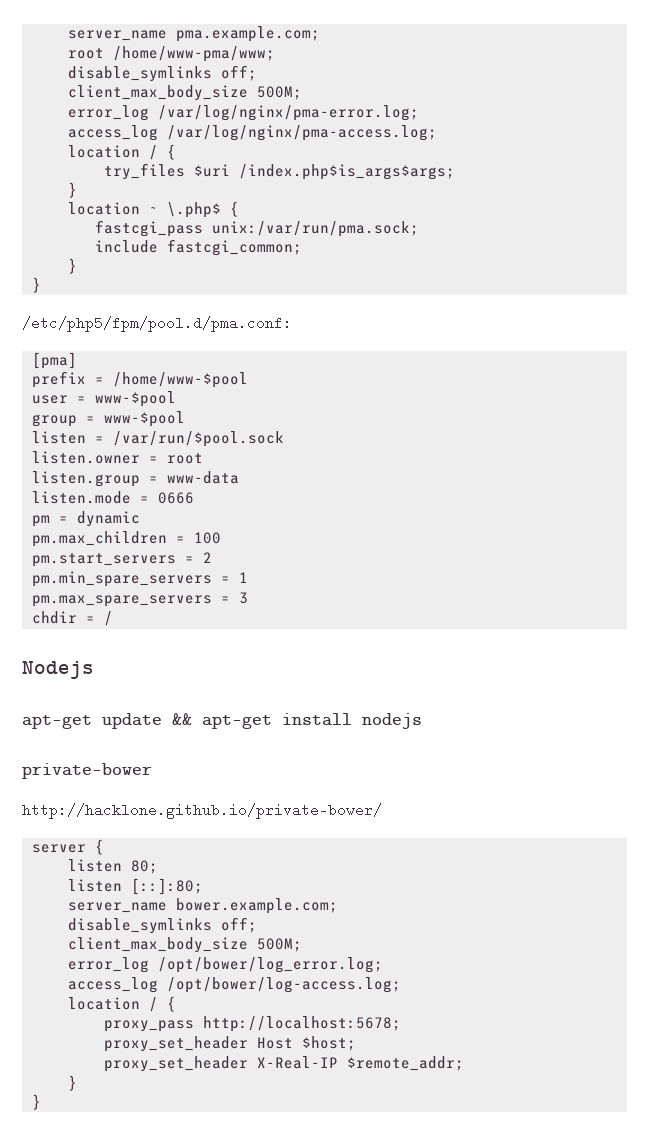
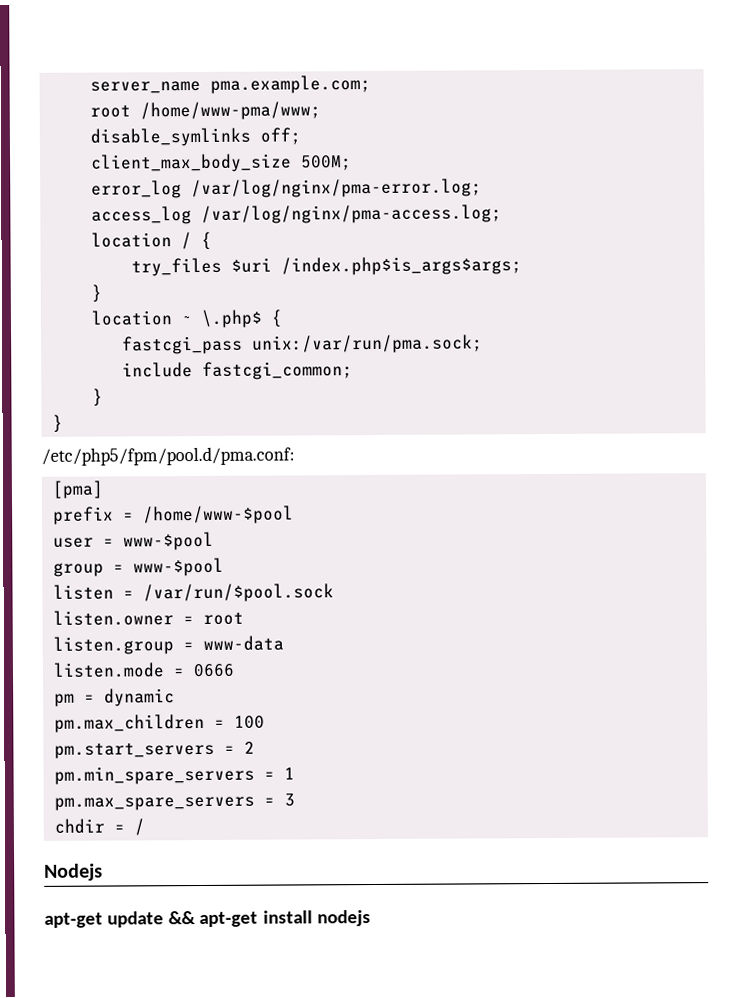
- private-bower
- http://hacklone.github.io/private-bower/
- server {
- listen 80;
- listen [::]:80;
- server_name bower.example.com;
- disable_symlinks off;
- client_max_body_size 500M;
- error_log /opt/bower/log_error.log;
- access_log /opt/bower/log-access.log;
- location / {
- proxy_pass http://localhost:5678;
- proxy_set_header Host $host;
- proxy_set_header X-Real-IP $remote_addr;
- }
- }

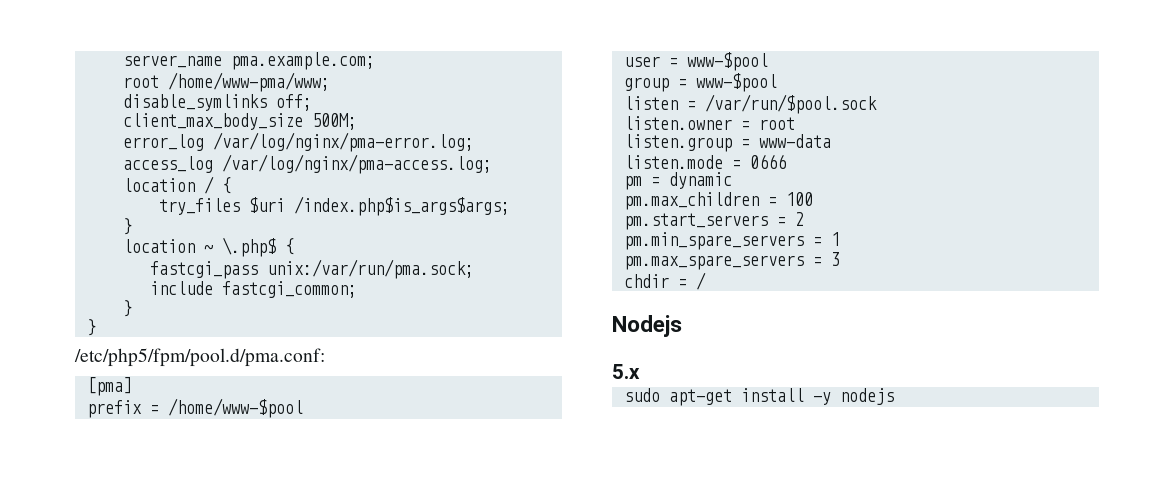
- apt-get update && apt-get install nodejs
+ 5.x
+ sudo apt-get install -y nodejs

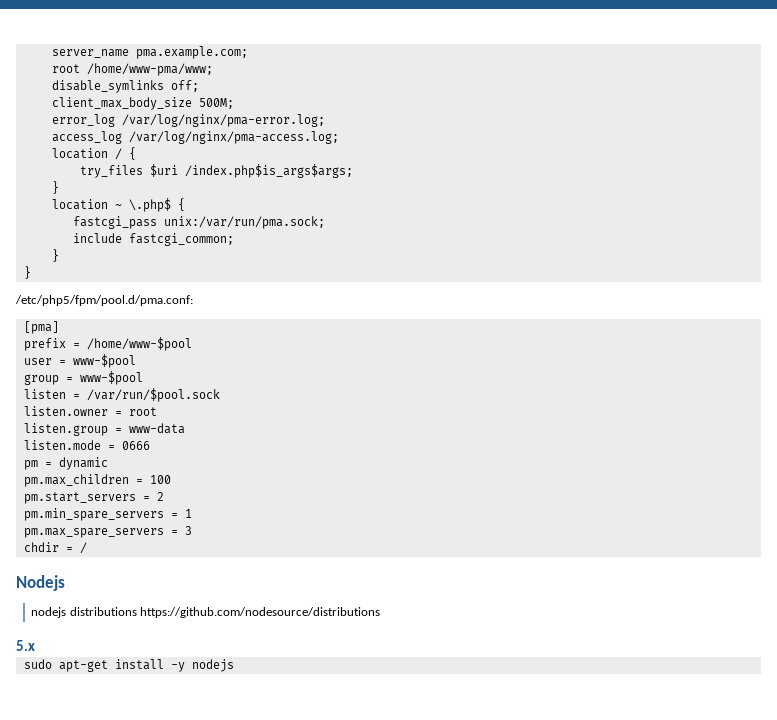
+ nodejs distributions https://github.com/nodesource/distributions

